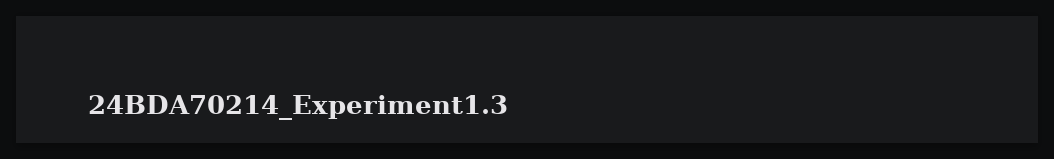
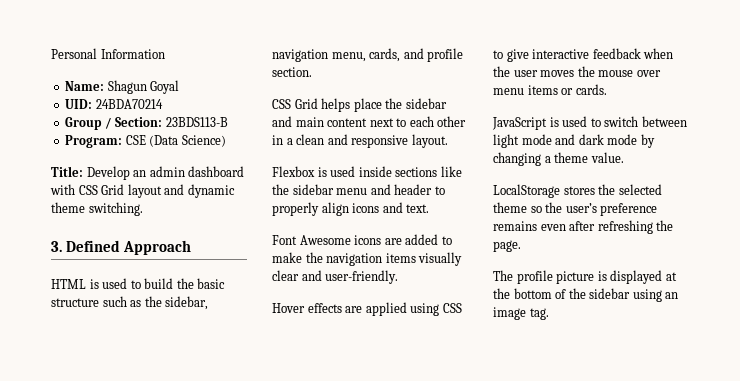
- 24BDA70214_Experiment1.3
+ Personal Information
+ Name: Shagun Goyal
+ UID: 24BDA70214
+ Group / Section: 23BDS113-B
+ Program: CSE (Data Science)
+ Title: Develop an admin dashboard with CSS Grid layout and dynamic theme switching.
+ 3. Defined Approach
+ HTML is used to build the basic structure such as the sidebar, navigation menu, cards, and profile section.
+ CSS Grid helps place the sidebar and main content next to each other in a clean and responsive layout.
+ Flexbox is used inside sections like the sidebar menu and header to properly align icons and text.
+ Font Awesome icons are added to make the navigation items visually clear and user-friendly.
+ Hover effects are applied using CSS to give interactive feedback when the user moves the mouse over menu items or cards.
+ JavaScript is used to switch between light mode and dark mode by changing a theme value.
+ LocalStorage stores the selected theme so the user’s preference remains even after refreshing the page.
+ The profile picture is displayed at the bottom of the sidebar using an image tag.

